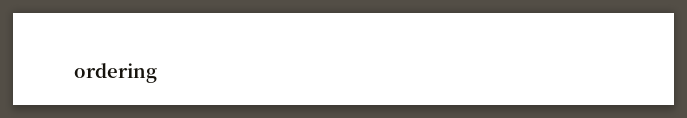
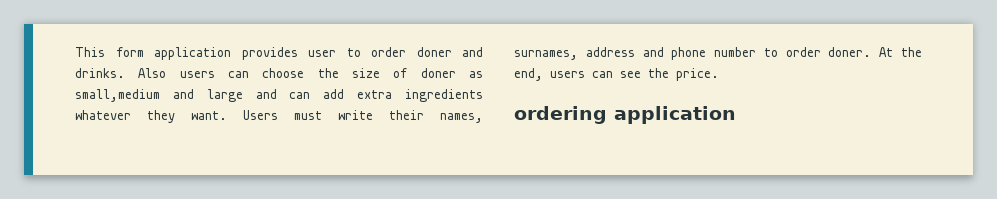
- ordering
+ This form application provides user to order doner and drinks. Also users can choose the size of doner as small,medium and large and can add extra ingredients whatever they want. Users must write their names, surnames, address and phone number to order doner. At the end, users can see the price.
+ ordering application

